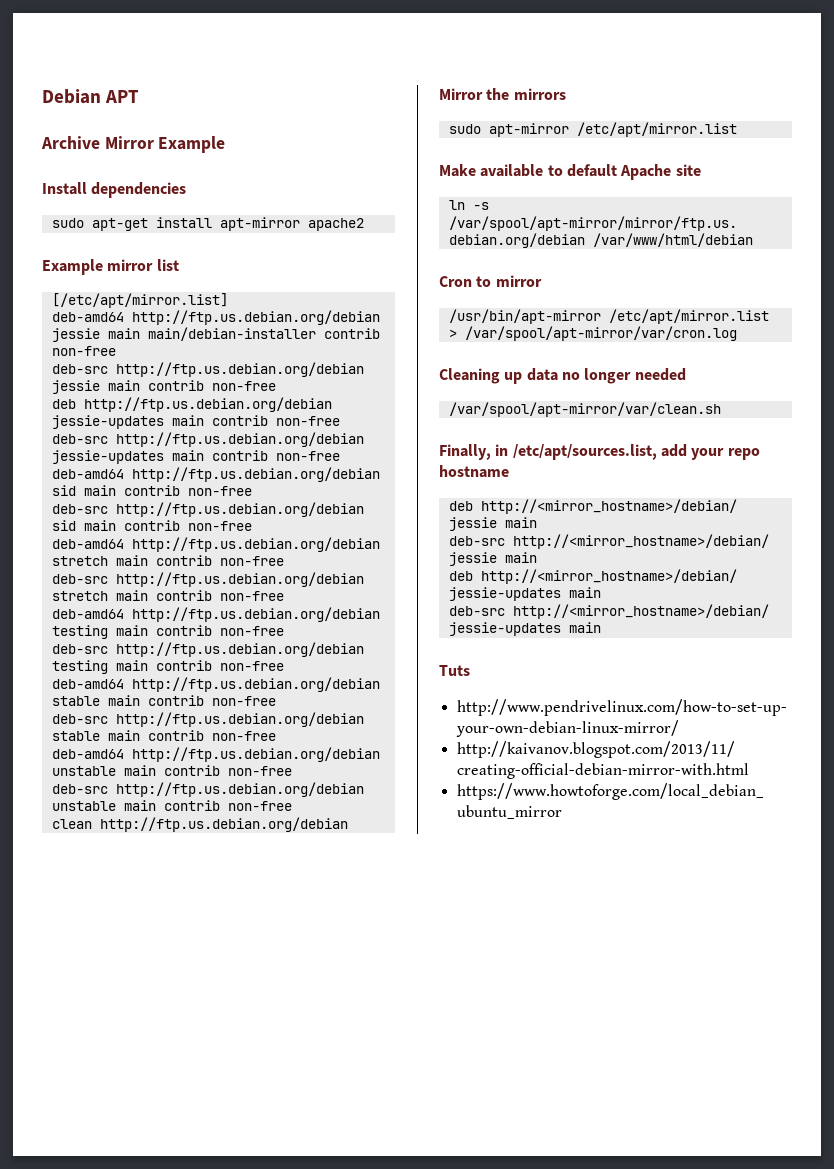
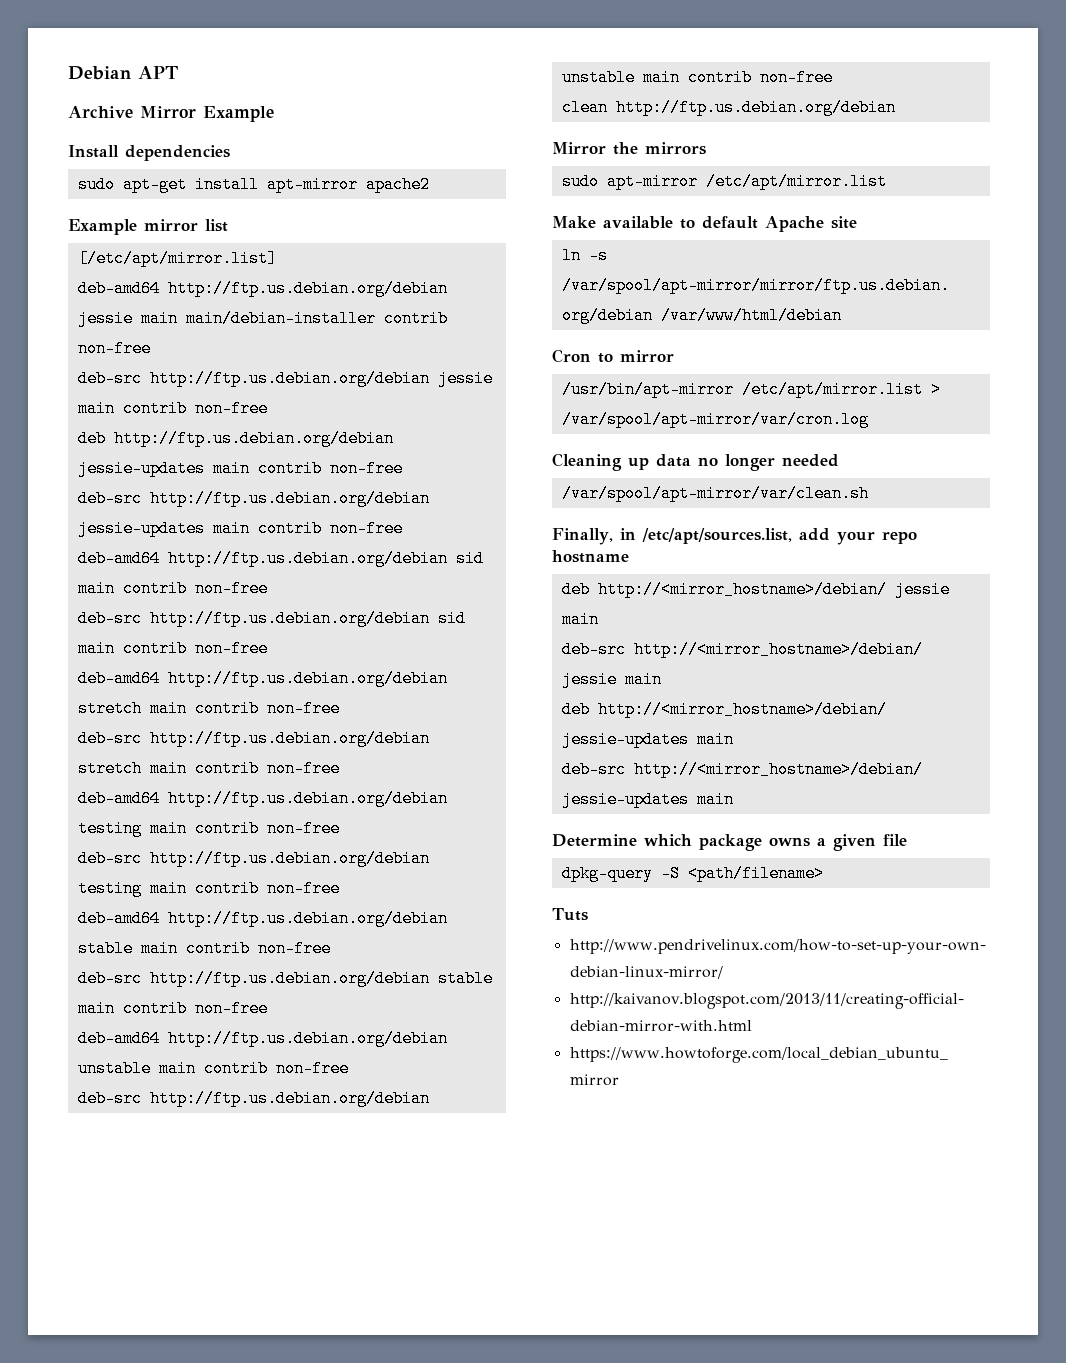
+ Determine which package owns a given file
+ dpkg-query -S <path/filename>

